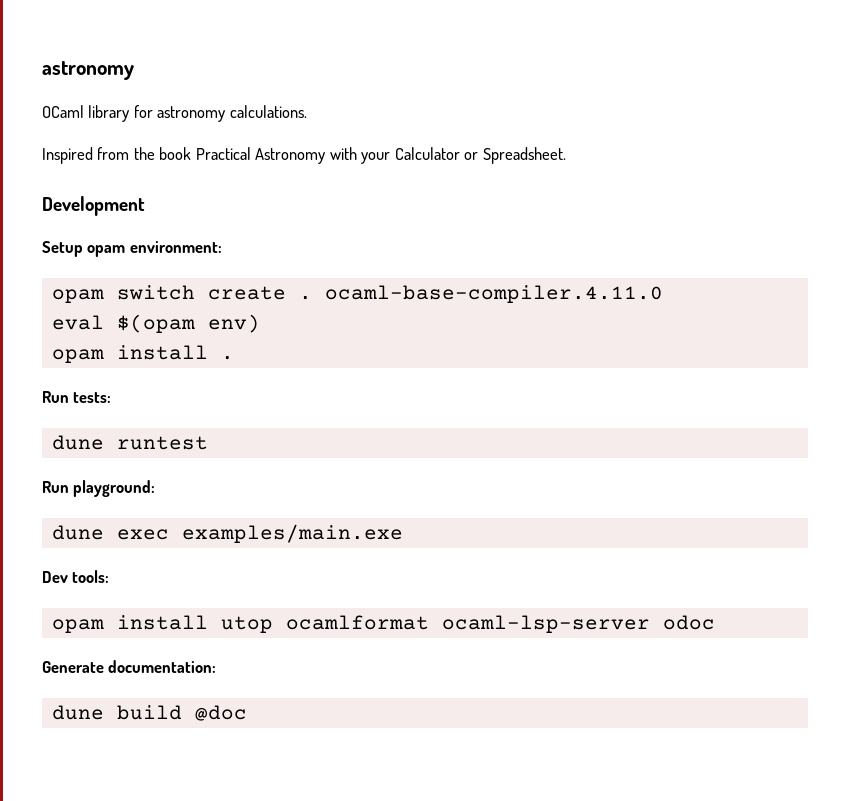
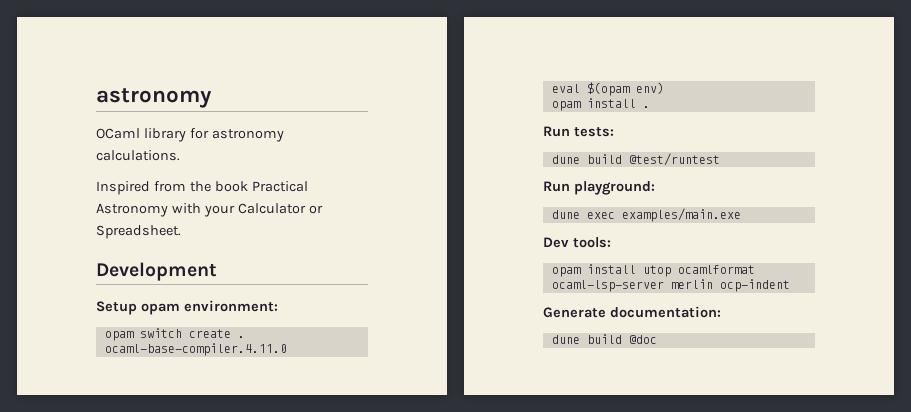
- dune runtest
+ dune build @test/runtest
- opam install utop ocamlformat ocaml-lsp-server odoc
+ opam install utop ocamlformat ocaml-lsp-server merlin ocp-indent

